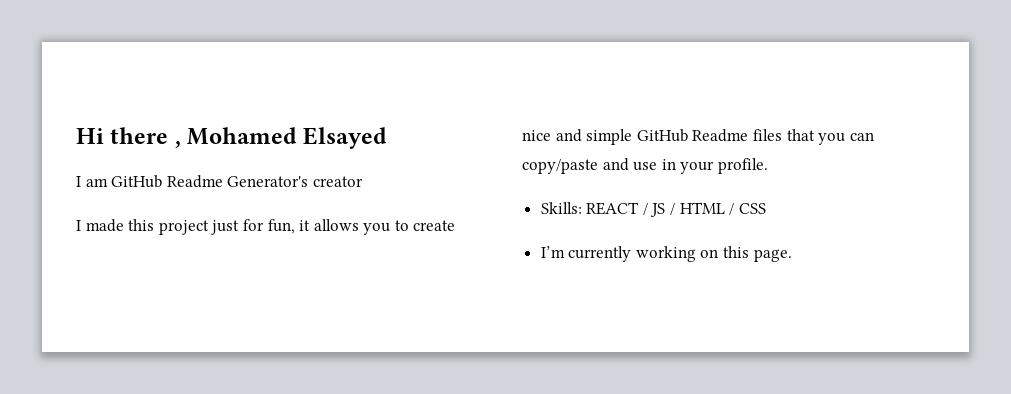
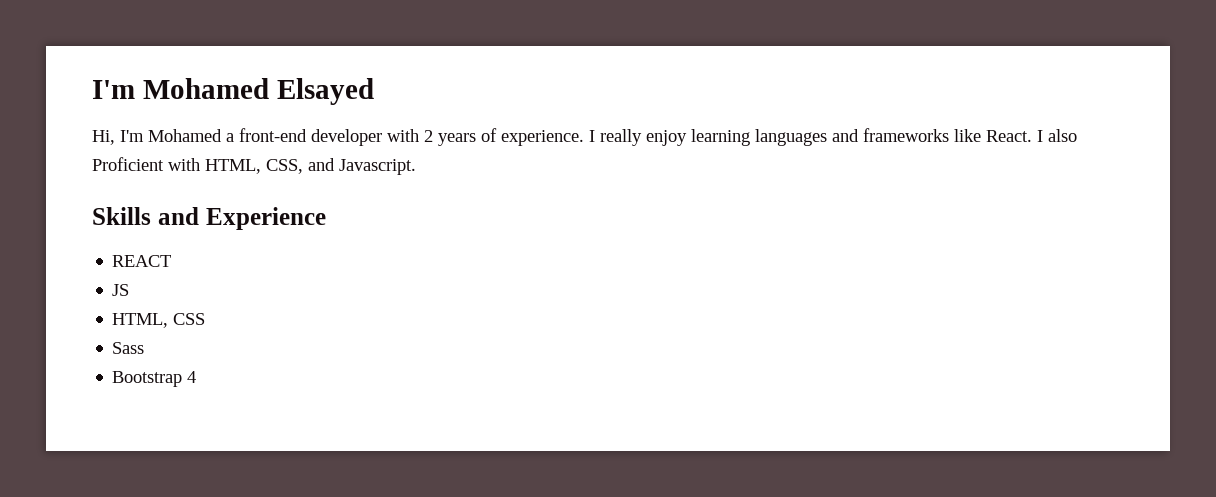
- Hi there , Mohamed Elsayed
+ I'm Mohamed Elsayed
- I am GitHub Readme Generator's creator
- I made this project just for fun, it allows you to create nice and simple GitHub Readme files that you can copy/paste and use in your profile.
- Skills: REACT / JS / HTML / CSS
- I’m currently working on this page.
+ Hi, I'm Mohamed a front-end developer with 2 years of experience. I really enjoy learning languages and frameworks like React. I also Proficient with HTML, CSS, and Javascript.
+ Skills and Experience
+ REACT
+ JS
+ HTML, CSS
+ Sass
+ Bootstrap 4

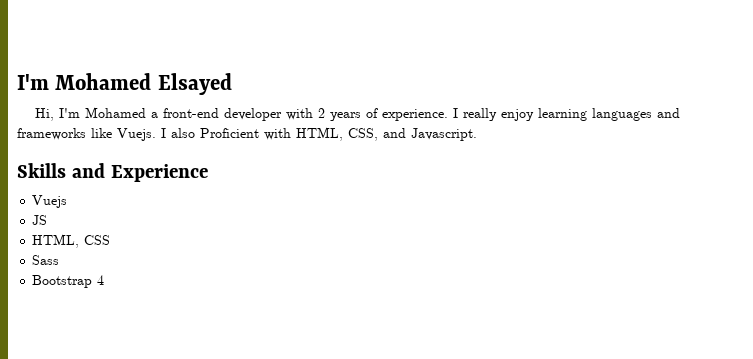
- I really enjoy learning languages and frameworks like React.
+ I really enjoy learning languages and frameworks like Vuejs.
- REACT
+ Vuejs

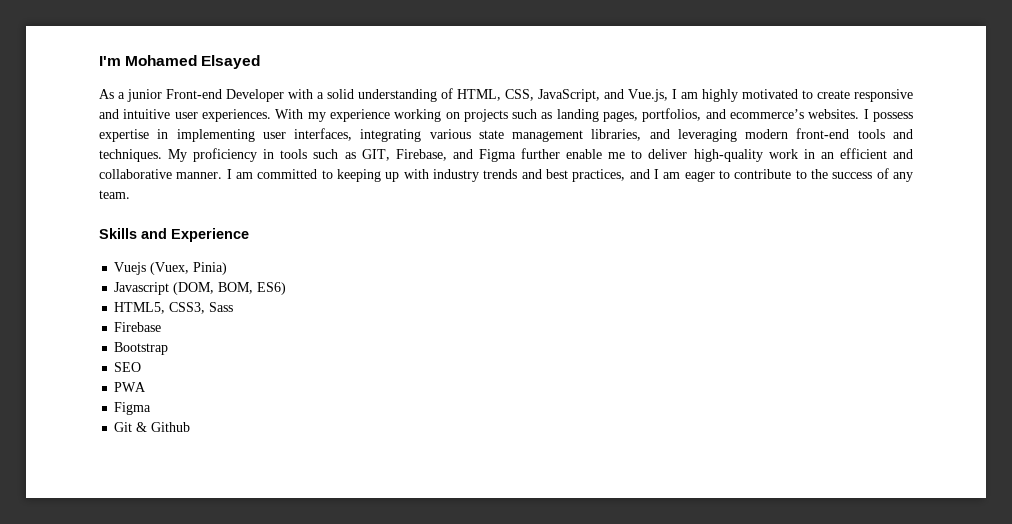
- Hi, I'm Mohamed a front-end developer with 2 years of experience. I really enjoy learning languages and frameworks like Vuejs. I also Proficient with HTML, CSS, and Javascript.
+ As a junior Front-end Developer with a solid understanding of HTML, CSS, JavaScript, and Vue.js, I am highly motivated to create responsive and intuitive user experiences. With my experience working on projects such as landing pages, portfolios, and ecommerce’s websites. I possess expertise in implementing user interfaces, integrating various state management libraries, and leveraging modern front-end tools and techniques. My proficiency in tools such as GIT, Firebase, and Figma further enable me to deliver high-quality work in an efficient and collaborative manner. I am committed to keeping up with industry trends and best practices, and I am eager to contribute to the success of any team.
  Skills and Experience
- Vuejs
- JS
- HTML, CSS
- Sass
+ Vuejs (Vuex, Pinia)
+ Javascript (DOM, BOM, ES6)
+ HTML5, CSS3, Sass
+ Firebase
- Bootstrap 4
+ Bootstrap
+ SEO
+ PWA
+ Figma
+ Git & Github

